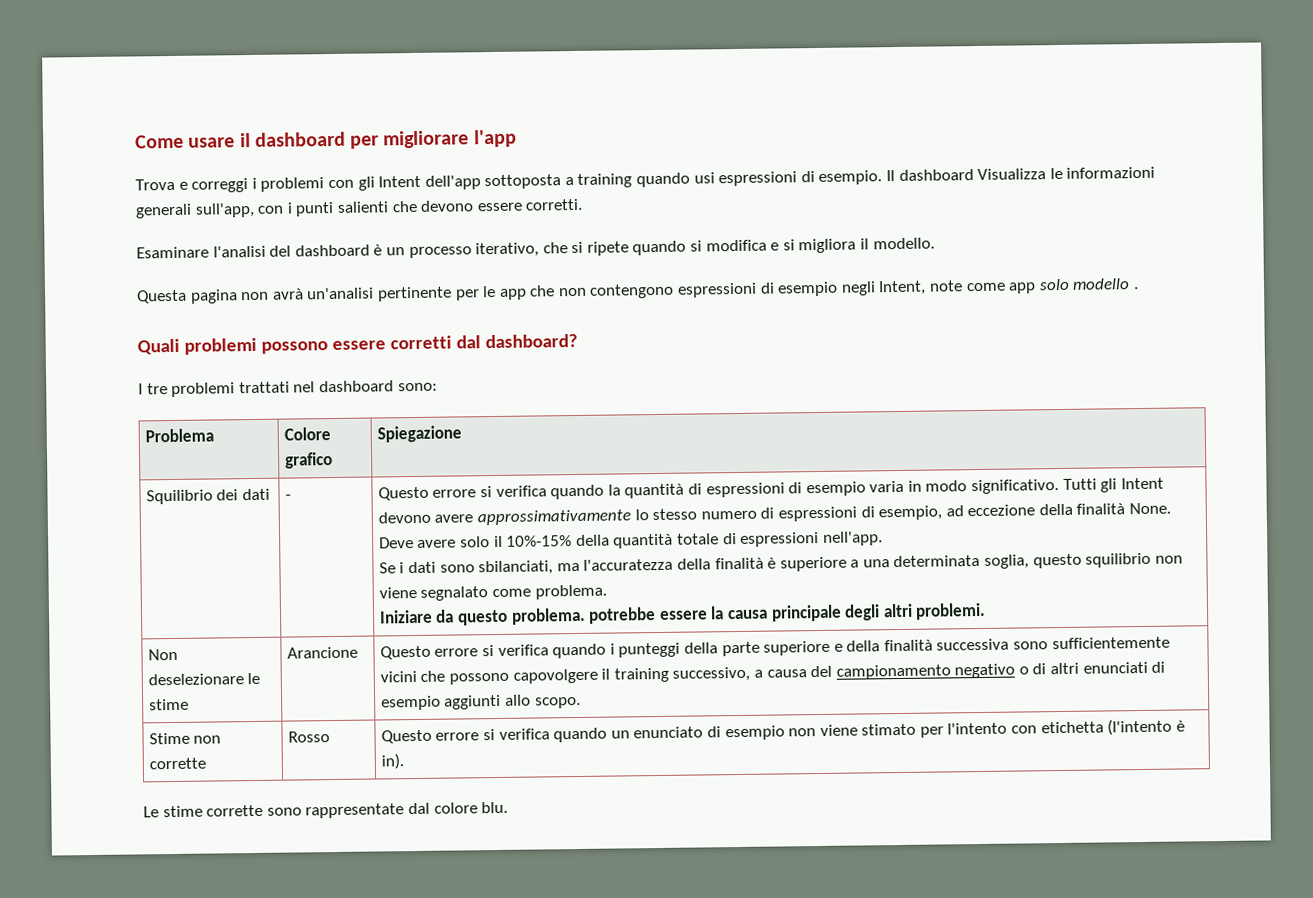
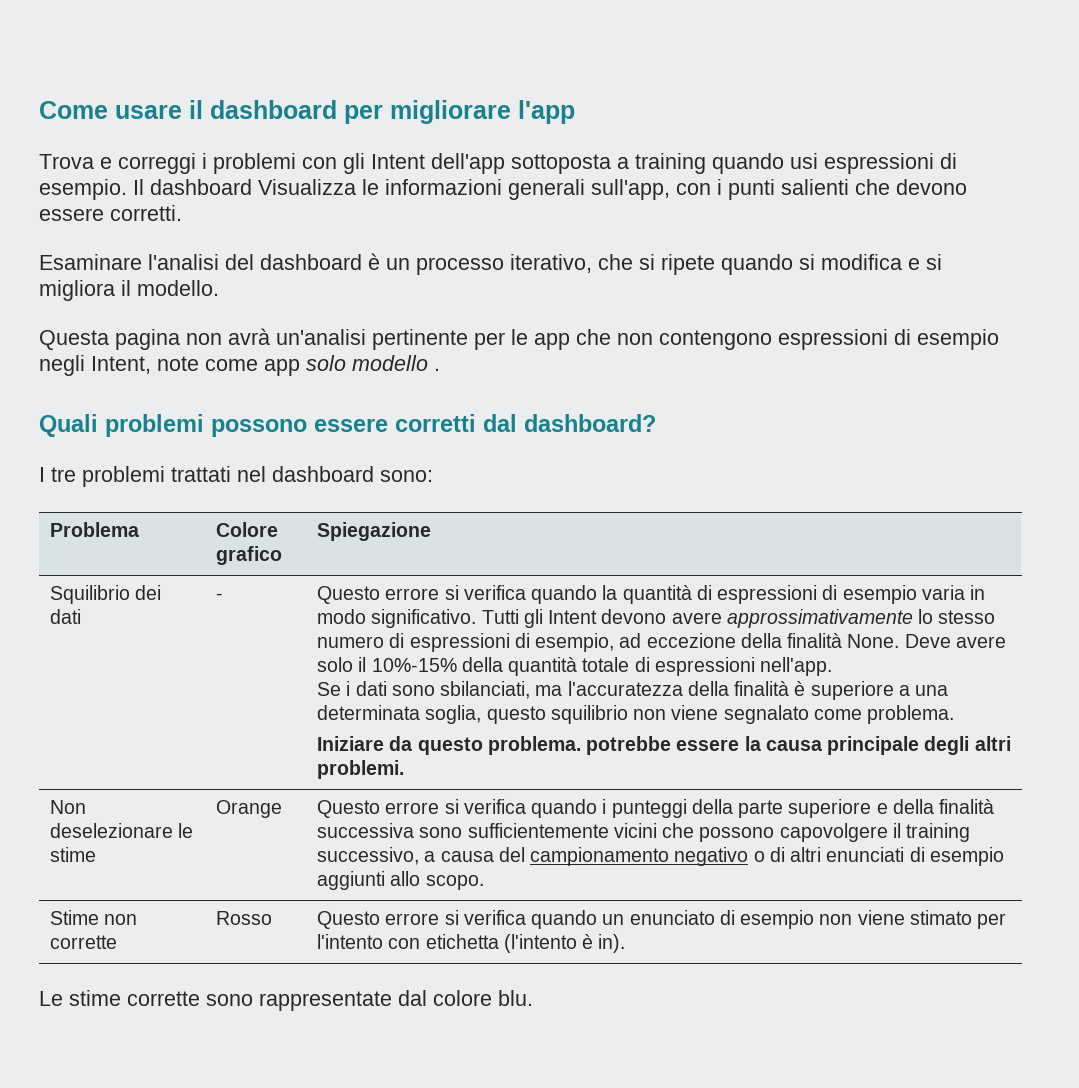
- Arancione
+ Orange

